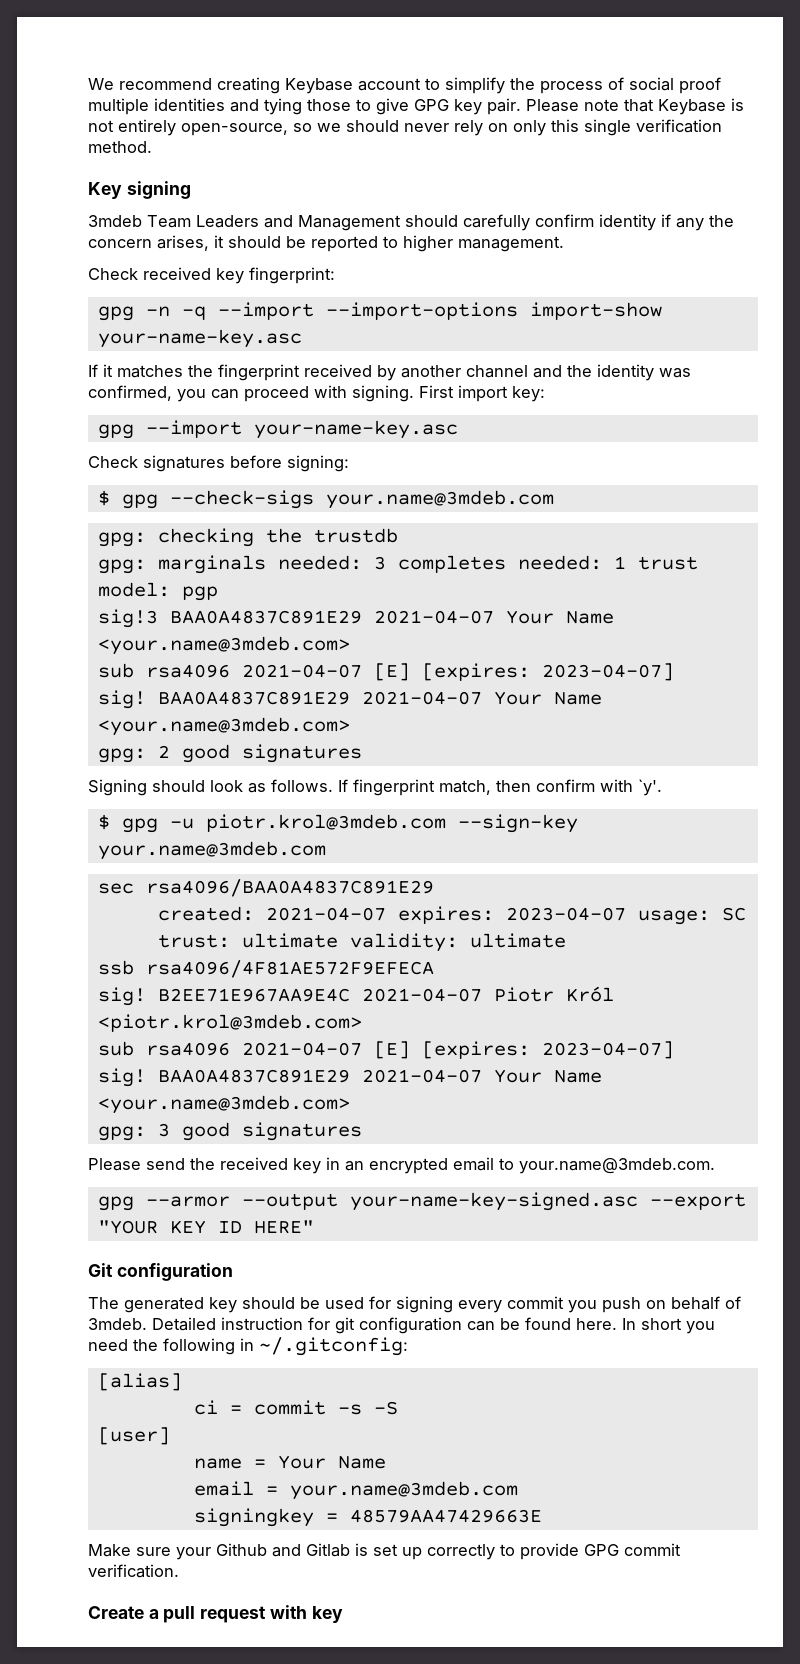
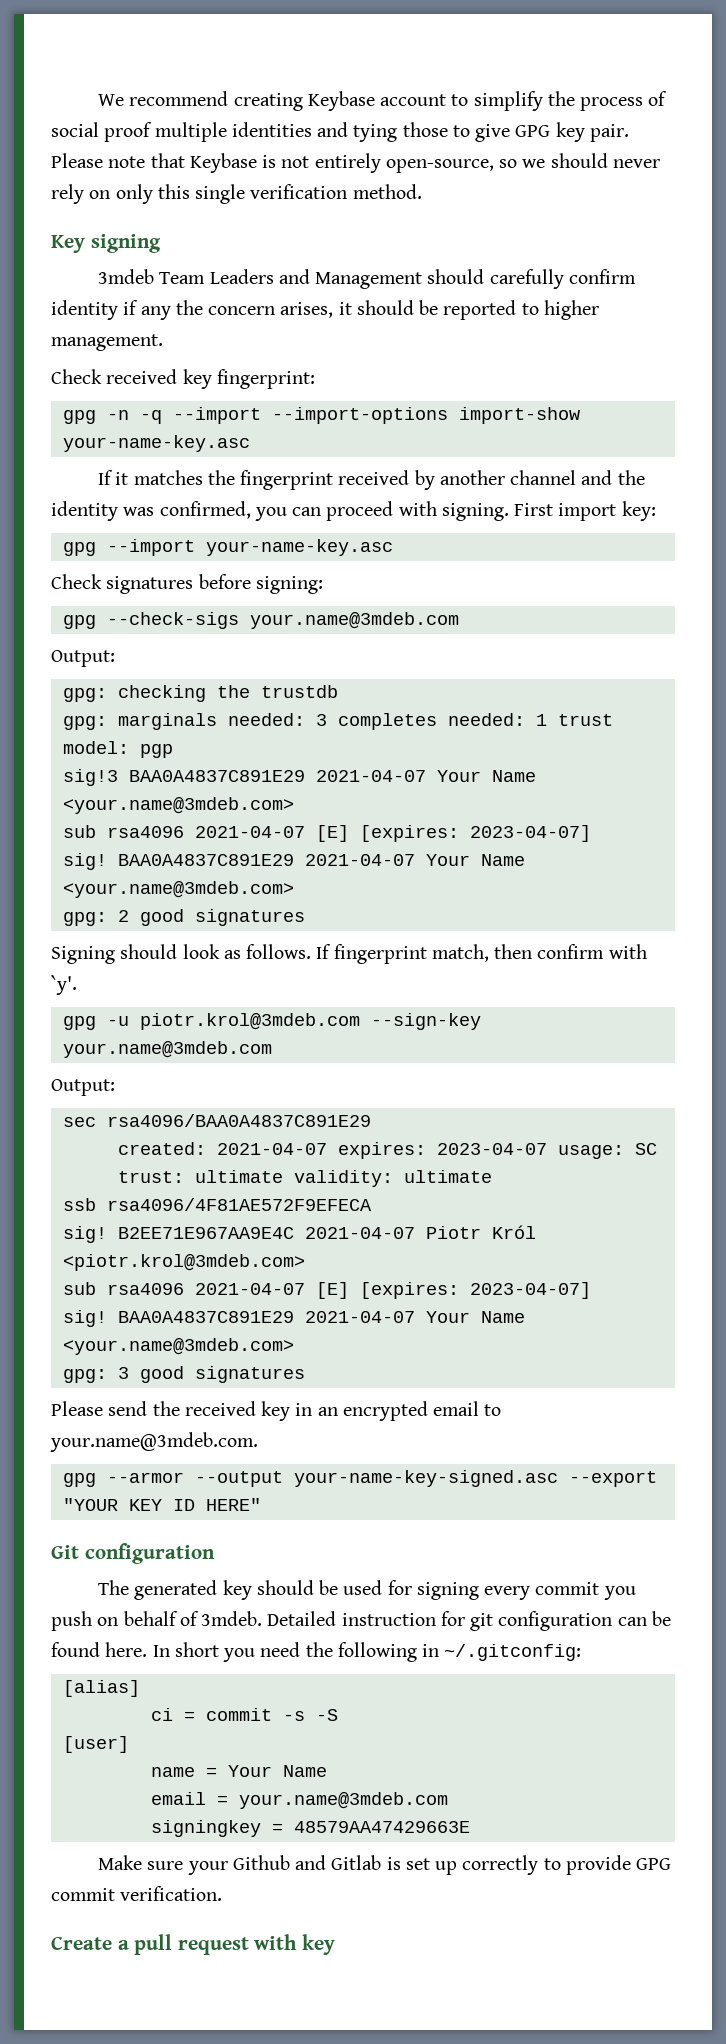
- $ gpg --check-sigs your.name@3mdeb.com
+ gpg --check-sigs your.name@3mdeb.com
+ Output:
- $ gpg -u piotr.krol@3mdeb.com --sign-key your.name@3mdeb.com
+ gpg -u piotr.krol@3mdeb.com --sign-key your.name@3mdeb.com
+ Output:

